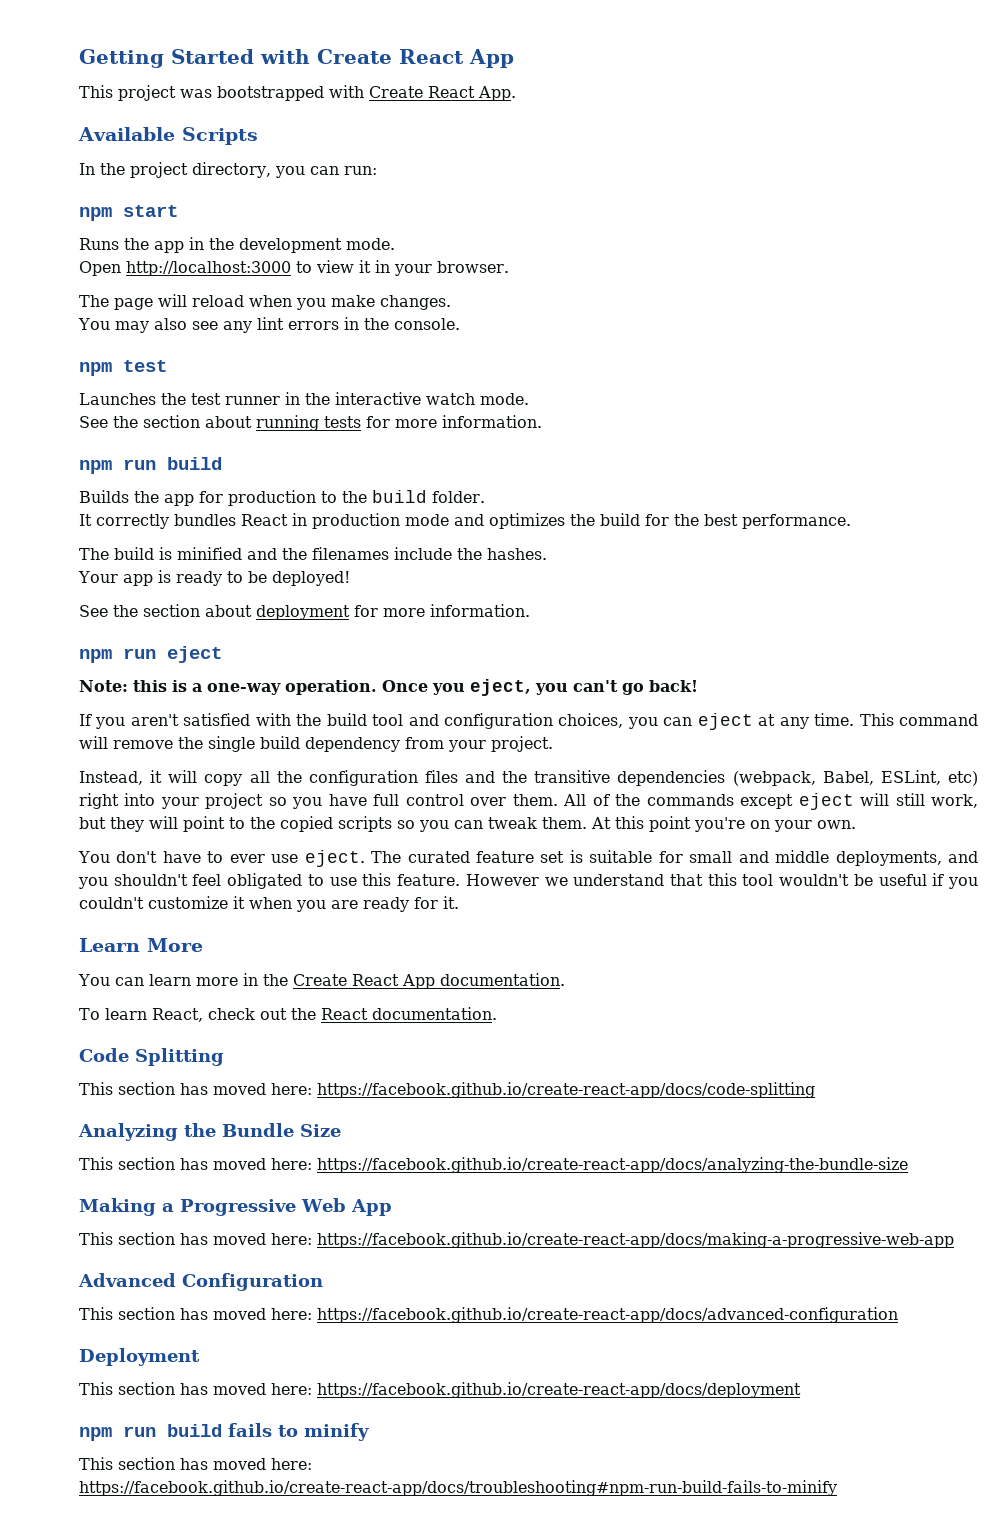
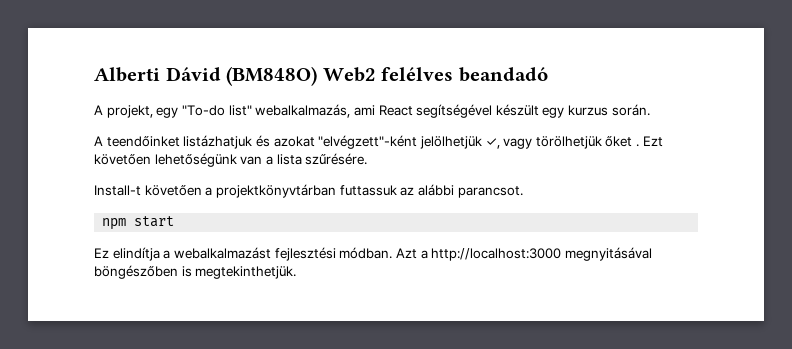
- Getting Started with Create React App
- This project was bootstrapped with Create React App.
- Available Scripts
- In the project directory, you can run:
+ Alberti Dávid (BM848O) Web2 felélves beandadó
+ A projekt, egy "To-do list" webalkalmazás, ami React segítségével készült egy kurzus során.
+ A teendőinket listázhatjuk és azokat "elvégzett"-ként jelölhetjük ✓, vagy törölhetjük őket . Ezt követően lehetőségünk van a lista szűrésére.
+ Install-t követően a projektkönyvtárban futtassuk az alábbi parancsot.
  npm start
- Runs the app in the development mode.
- Open http://localhost:3000 to view it in your browser.
- The page will reload when you make changes.
- You may also see any lint errors in the console.
- npm test
- Launches the test runner in the interactive watch mode.
- See the section about running tests for more information.
- npm run build
- Builds the app for production to the build folder.
- It correctly bundles React in production mode and optimizes the build for the best performance.
- The build is minified and the filenames include the hashes.
- Your app is ready to be deployed!
- See the section about deployment for more information.
- npm run eject
- Note: this is a one-way operation. Once you eject, you can't go back!
- If you aren't satisfied with the build tool and configuration choices, you can eject at any time. This command will remove the single build dependency from your project.
- Instead, it will copy all the configuration files and the transitive dependencies (webpack, Babel, ESLint, etc) right into your project so you have full control over them. All of the commands except eject will still work, but they will point to the copied scripts so you can tweak them. At this point you're on your own.
- You don't have to ever use eject. The curated feature set is suitable for small and middle deployments, and you shouldn't feel obligated to use this feature. However we understand that this tool wouldn't be useful if you couldn't customize it when you are ready for it.
- Learn More
- You can learn more in the Create React App documentation.
- To learn React, check out the React documentation.
- Code Splitting
- This section has moved here: https://facebook.github.io/create-react-app/docs/code-splitting
- Analyzing the Bundle Size
- This section has moved here: https://facebook.github.io/create-react-app/docs/analyzing-the-bundle-size
- Making a Progressive Web App
- This section has moved here: https://facebook.github.io/create-react-app/docs/making-a-progressive-web-app
- Advanced Configuration
- This section has moved here: https://facebook.github.io/create-react-app/docs/advanced-configuration
- Deployment
- This section has moved here: https://facebook.github.io/create-react-app/docs/deployment
- npm run build fails to minify
- This section has moved here: https://facebook.github.io/create-react-app/docs/troubleshooting#npm-run-build-fails-to-minify
+ Ez elindítja a webalkalmazást fejlesztési módban. Azt a http://localhost:3000 megnyitásával böngészőben is megtekinthetjük.

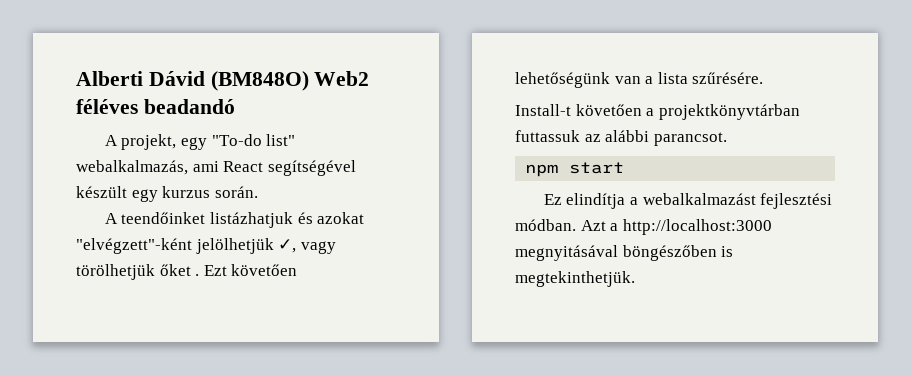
- Alberti Dávid (BM848O) Web2 felélves beandadó
+ Alberti Dávid (BM848O) Web2 féléves beadandó

